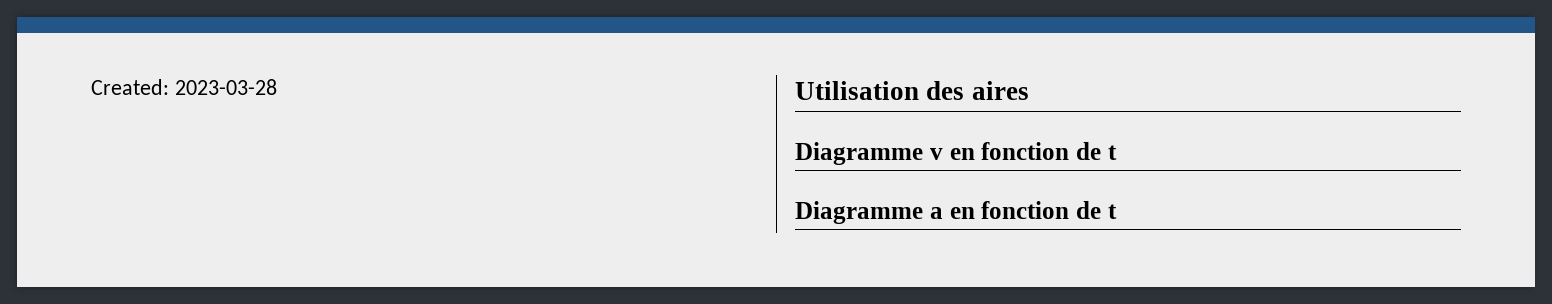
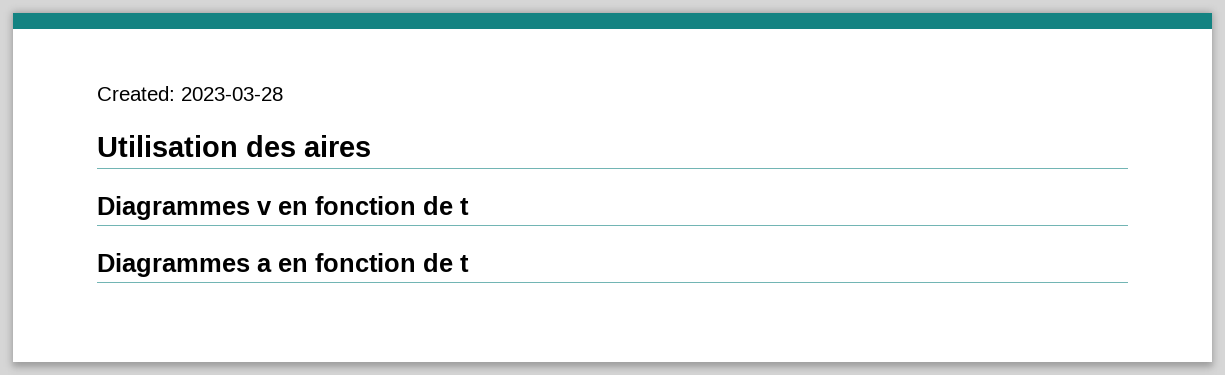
- Diagramme v en fonction de t
+ Diagrammes v en fonction de t
- Diagramme a en fonction de t
+ Diagrammes a en fonction de t

